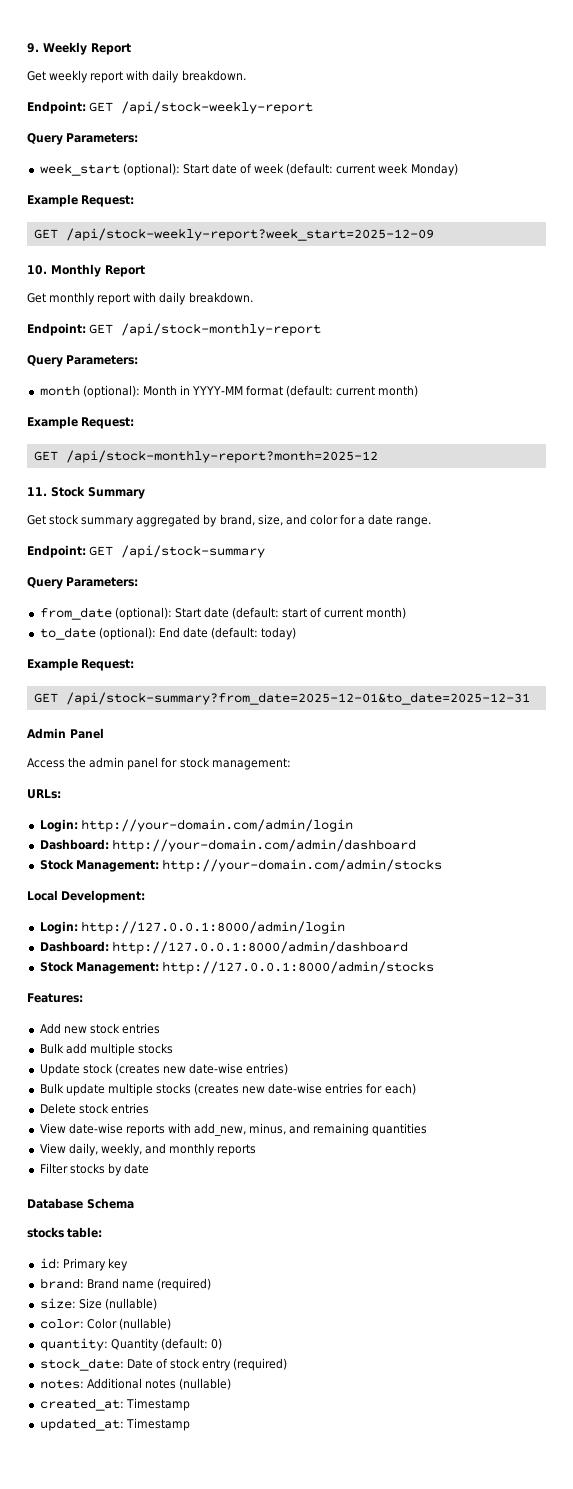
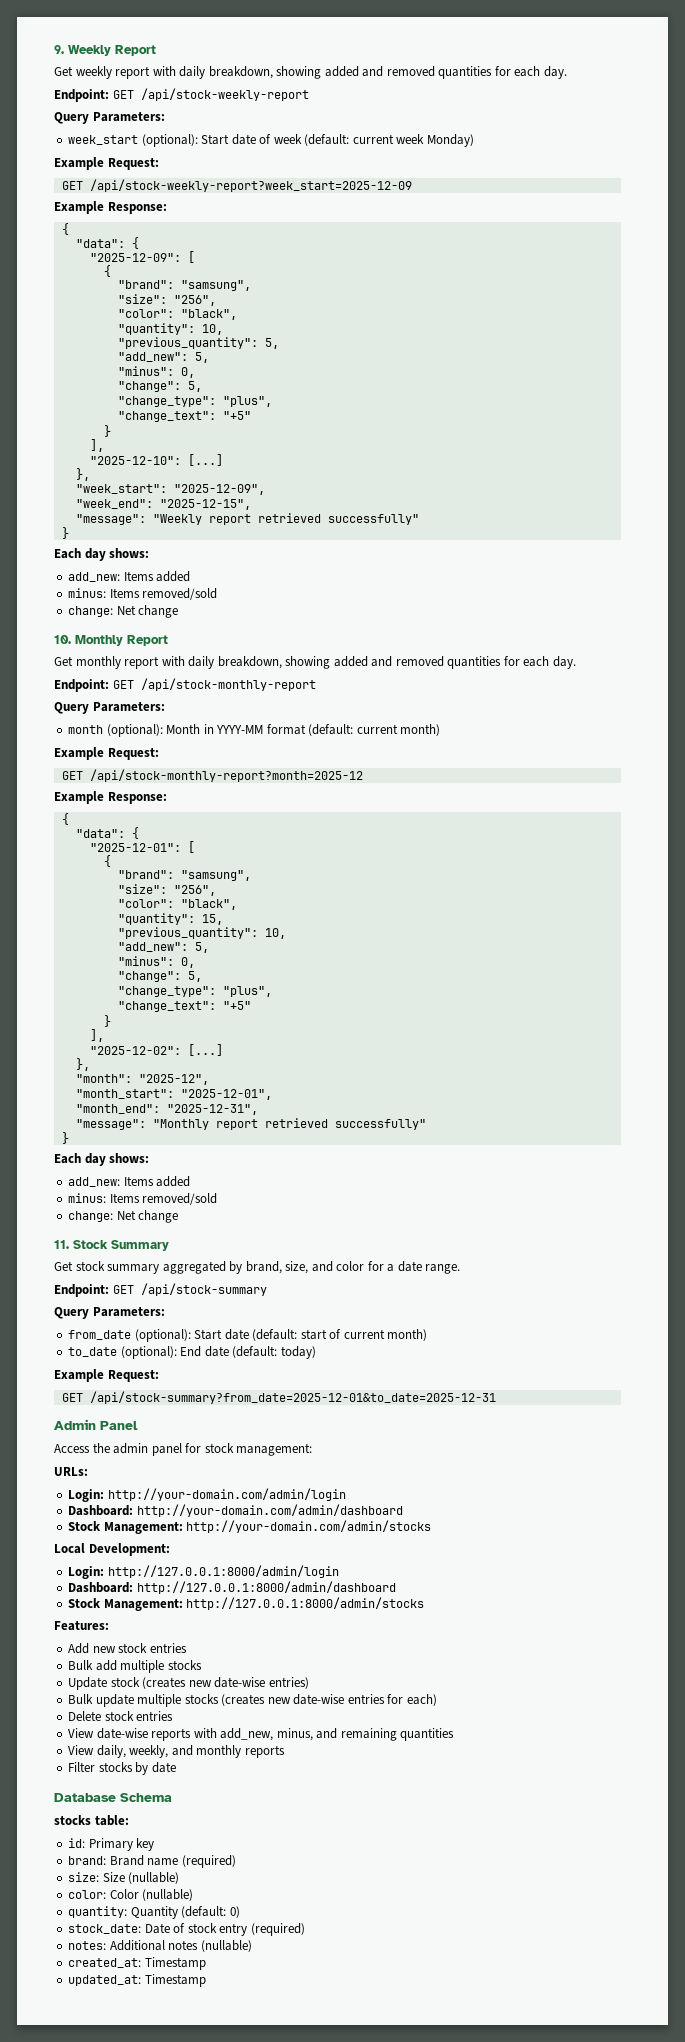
- Get weekly report with daily breakdown.
+ Get weekly report with daily breakdown, showing added and removed quantities for each day.
  GET /api/stock-weekly-report?week_start=2025-12-09
+ Example Response:
+ {
+ "data": {
+ "2025-12-09": [
+ {
+ "brand": "samsung",
+ "size": "256",
+ "color": "black",
+ "quantity": 10,
+ "previous_quantity": 5,
+ "add_new": 5,
+ "minus": 0,
+ "change": 5,
+ "change_type": "plus",
+ "change_text": "+5"
+ }
+ ],
+ "2025-12-10": [...]
+ },
+ "week_start": "2025-12-09",
+ "week_end": "2025-12-15",
+ "message": "Weekly report retrieved successfully"
+ }
+ Each day shows:
+ add_new: Items added
+ minus: Items removed/sold
+ change: Net change
- Get monthly report with daily breakdown.
+ Get monthly report with daily breakdown, showing added and removed quantities for each day.
  GET /api/stock-monthly-report?month=2025-12
+ Example Response:
+ {
+ "data": {
+ "2025-12-01": [
+ {
+ "brand": "samsung",
+ "size": "256",
+ "color": "black",
+ "quantity": 15,
+ "previous_quantity": 10,
+ "add_new": 5,
+ "minus": 0,
+ "change": 5,
+ "change_type": "plus",
+ "change_text": "+5"
+ }
+ ],
+ "2025-12-02": [...]
+ },
+ "month": "2025-12",
+ "month_start": "2025-12-01",
+ "month_end": "2025-12-31",
+ "message": "Monthly report retrieved successfully"
+ }
+ Each day shows:
+ add_new: Items added
+ minus: Items removed/sold
+ change: Net change

